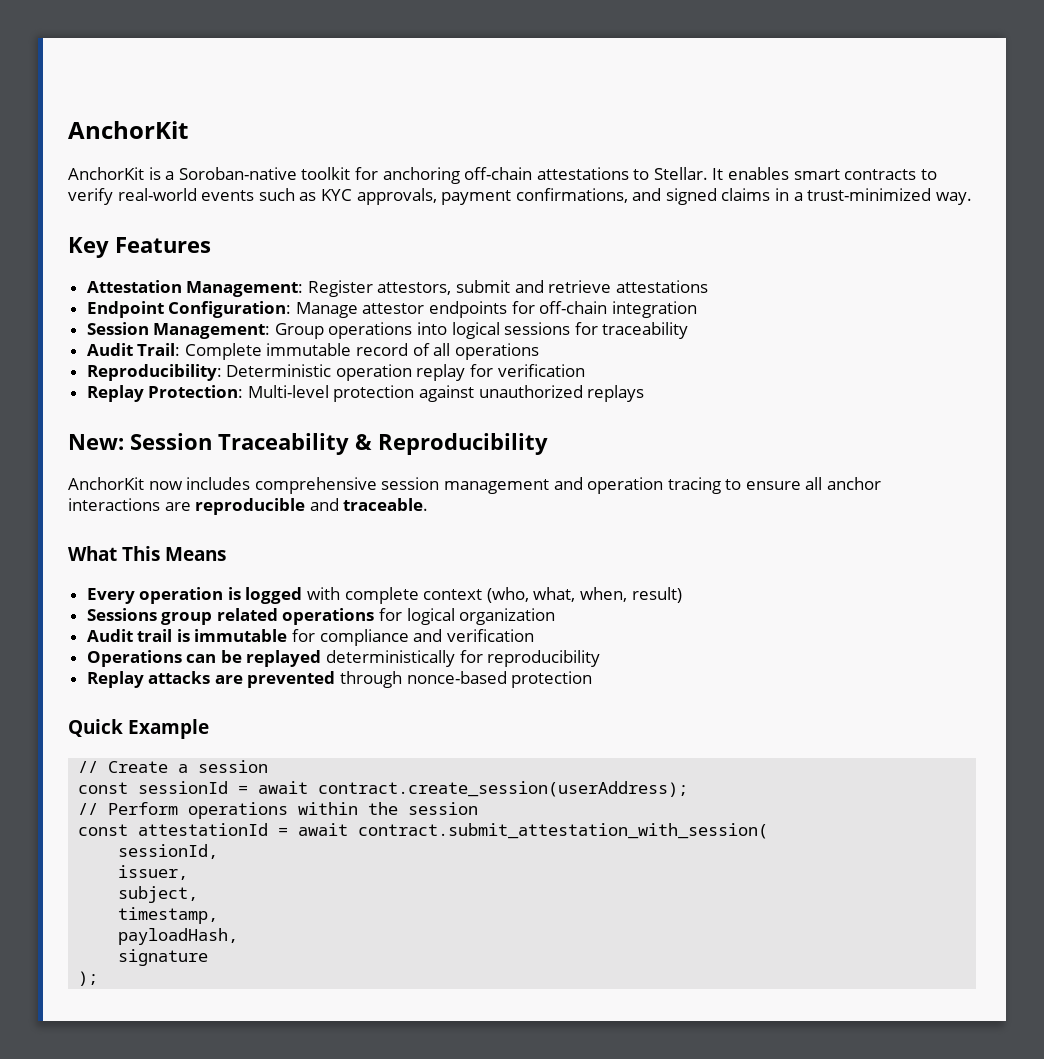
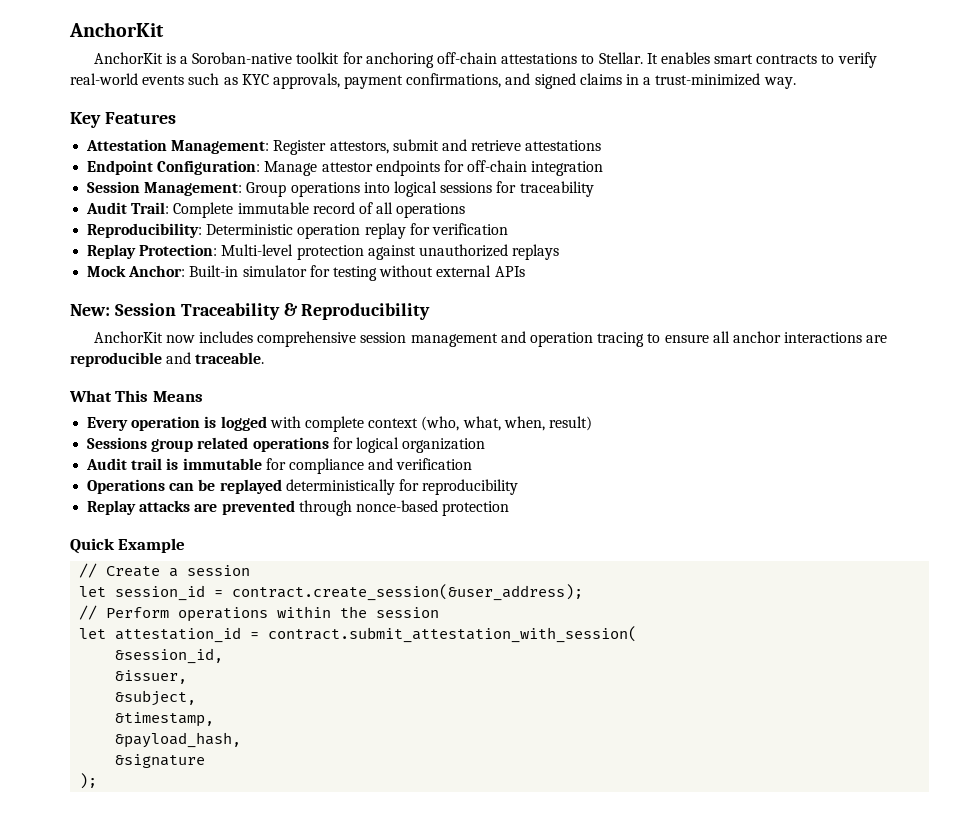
+ Mock Anchor: Built-in simulator for testing without external APIs
- const sessionId = await contract.create_session(userAddress);
+ let session_id = contract.create_session(&user_address);
- const attestationId = await contract.submit_attestation_with_session(
- sessionId,
- issuer,
- subject,
- timestamp,
- payloadHash,
- signature
+ let attestation_id = contract.submit_attestation_with_session(
+ &session_id,
+ &issuer,
+ &subject,
+ &timestamp,
+ &payload_hash,
+ &signature

